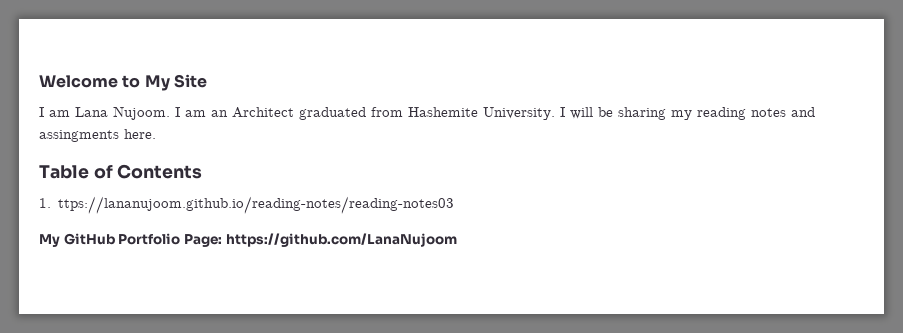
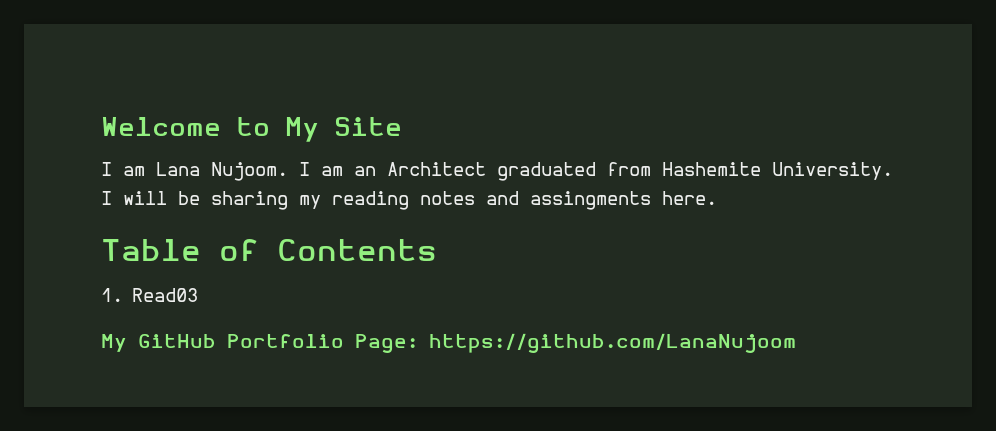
- 1. ttps://lananujoom.github.io/reading-notes/reading-notes03
+ 1. Read03

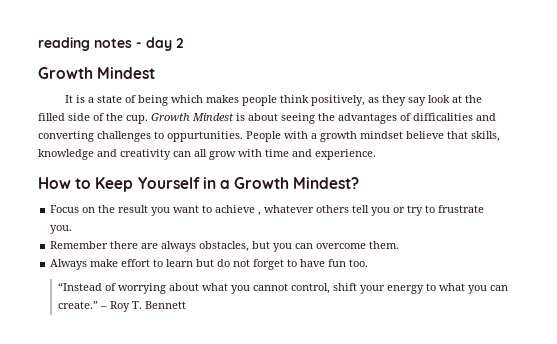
- Welcome to My Site
- I am Lana Nujoom. I am an Architect graduated from Hashemite University. I will be sharing my reading notes and assingments here.
- Table of Contents
- 1. Read03
- My GitHub Portfolio Page: https://github.com/LanaNujoom
+ reading notes - day 2
+ Growth Mindest
+ It is a state of being which makes people think positively, as they say look at the filled side of the cup. Growth Mindest is about seeing the advantages of difficalities and converting challenges to oppurtunities. People with a growth mindset believe that skills, knowledge and creativity can all grow with time and experience.
+ How to Keep Yourself in a Growth Mindest?
+ Focus on the result you want to achieve , whatever others tell you or try to frustrate you.
+ Remember there are always obstacles, but you can overcome them.
+ Always make effort to learn but do not forget to have fun too.
+ “Instead of worrying about what you cannot control, shift your energy to what you can create.” – Roy T. Bennett

